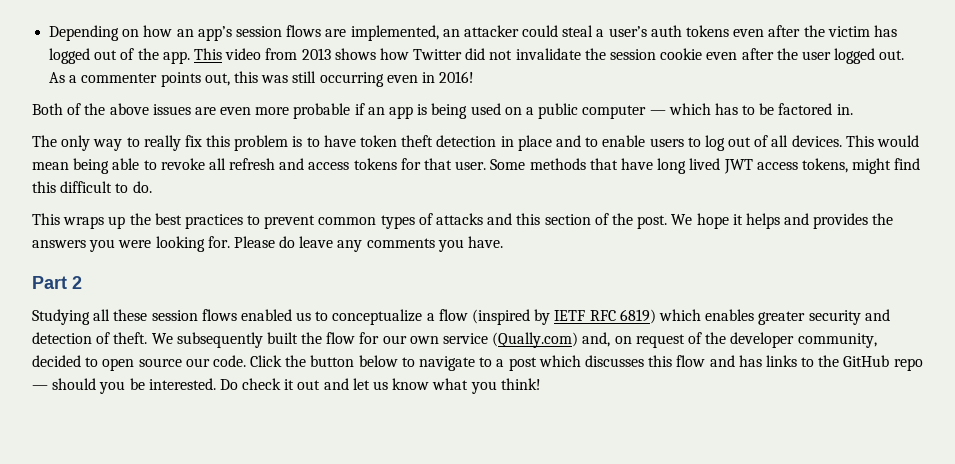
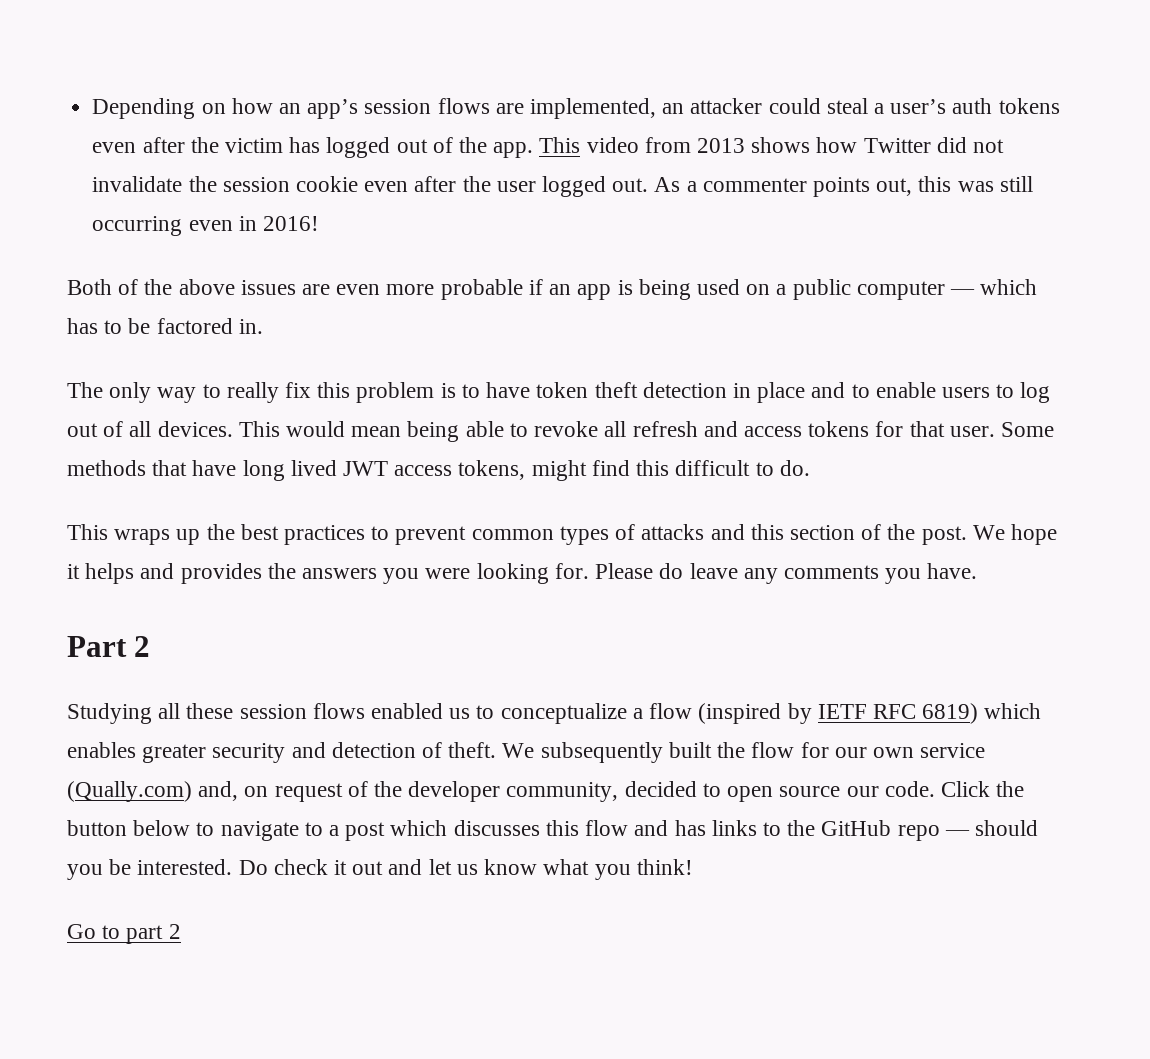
+ Go to part 2

